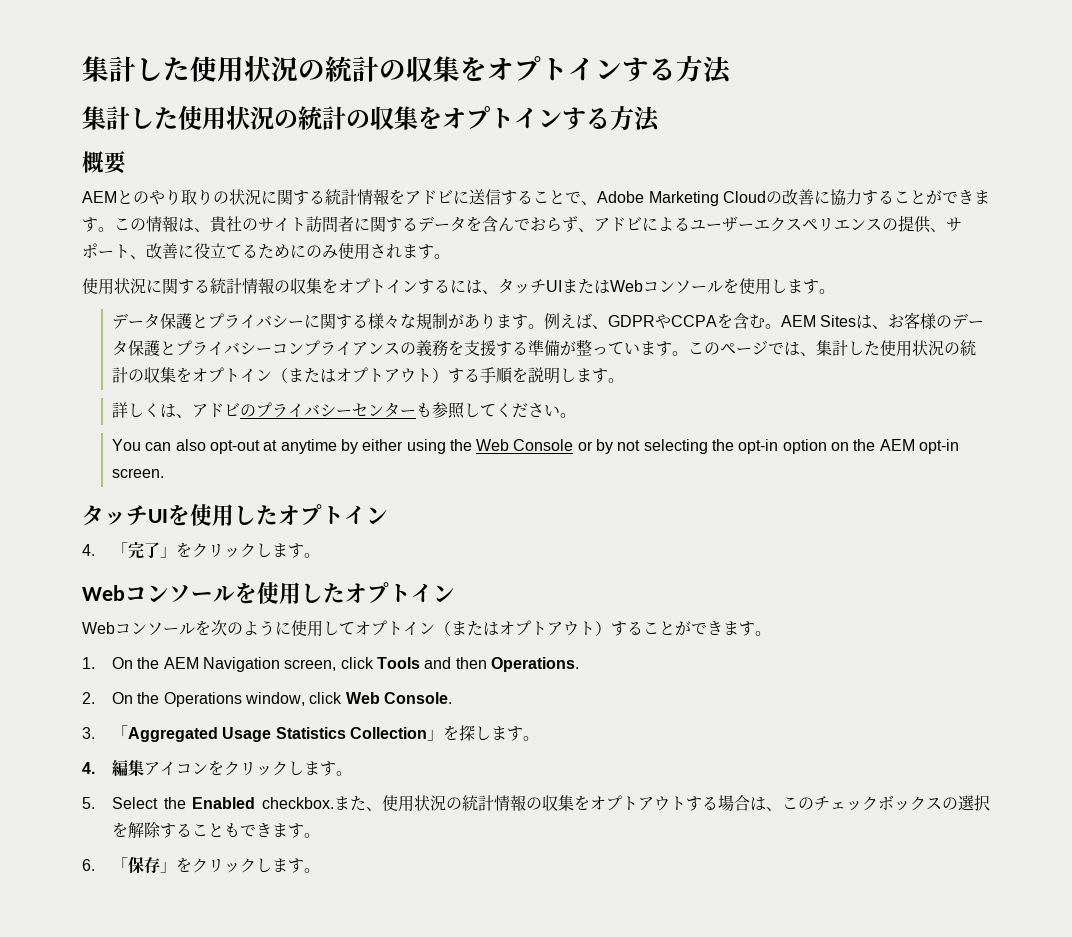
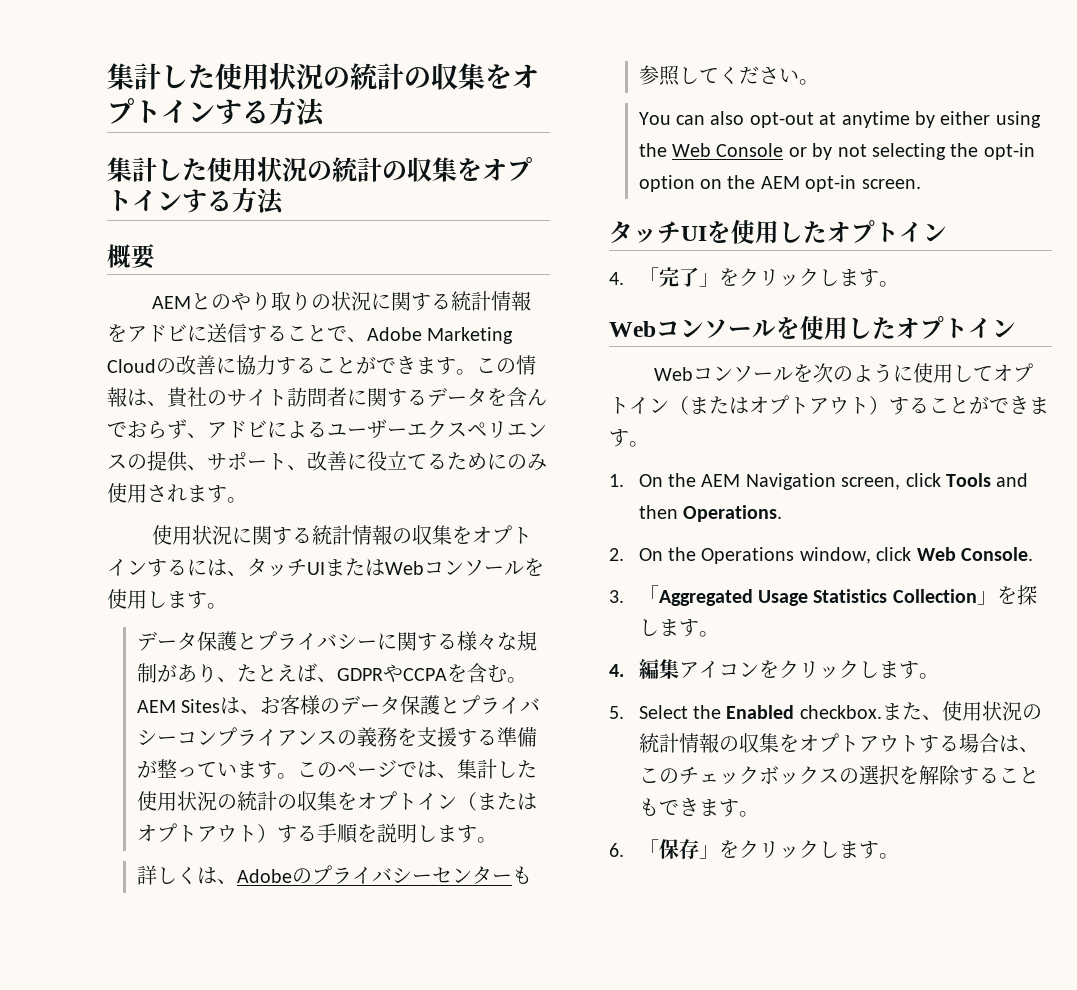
- データ保護とプライバシーに関する様々な規制があります。例えば、GDPRやCCPAを含む。
+ データ保護とプライバシーに関する様々な規制があり、たとえば、GDPRやCCPAを含む。
- 詳しくは、アドビのプライバシーセンターも参照してください。
+ 詳しくは、Adobeのプライバシーセンターも参照してください。

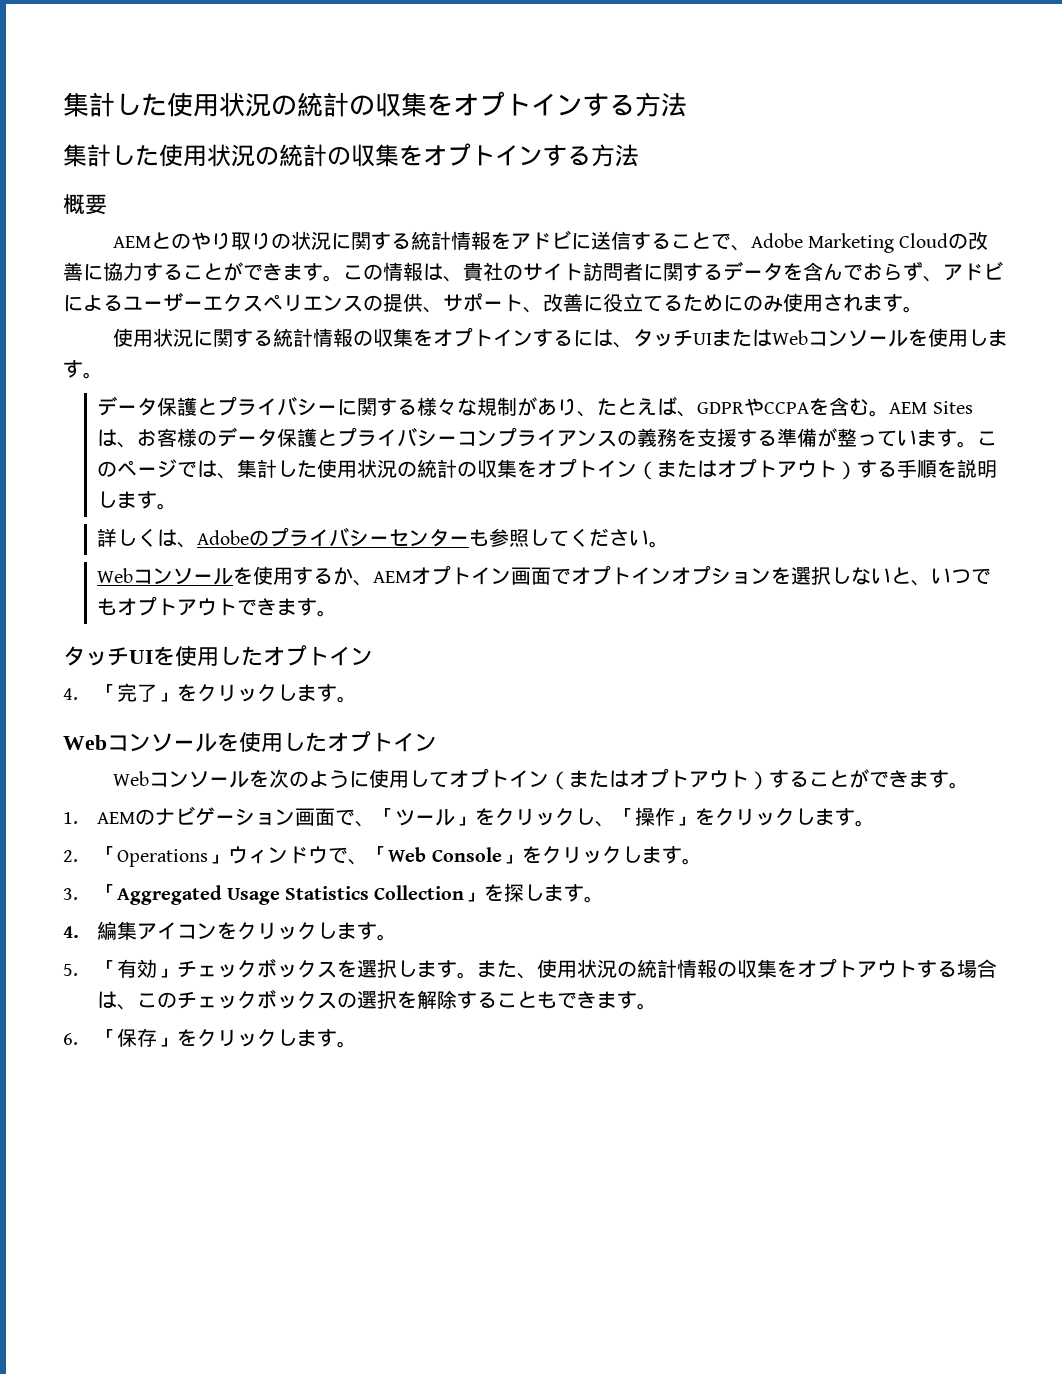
- You can also opt-out at anytime by either using the Web Console or by not selecting the opt-in option on the AEM opt-in screen.
+ Webコンソールを使用するか、AEMオプトイン画面でオプトインオプションを選択しないと、いつでもオプトアウトできます。
- 1. On the AEM Navigation screen, click Tools and then Operations.
- 2. On the Operations window, click Web Console.
+ 1. AEMのナビゲーション画面で、「ツール」をクリックし、「操作」をクリックします。
+ 2.「Operations」ウィンドウで、「Web Console」をクリックします。
- 5. Select the Enabled checkbox.
+ 5.「有効」チェックボックスを選択します。

